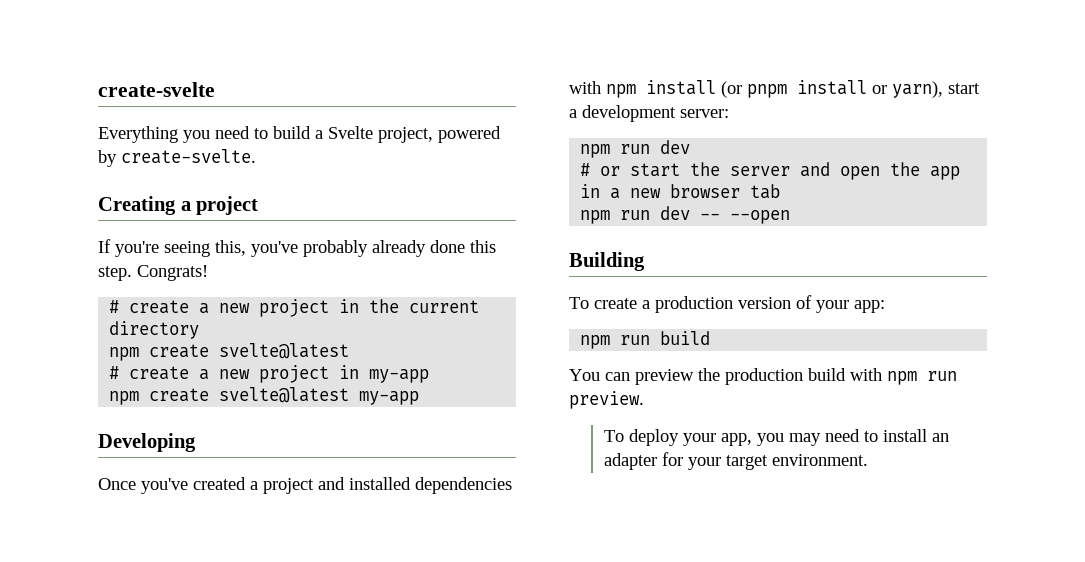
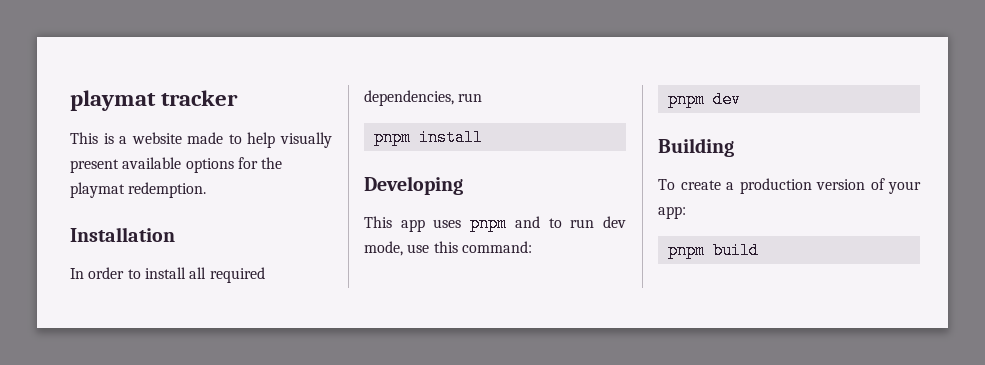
- create-svelte
- Everything you need to build a Svelte project, powered by create-svelte.
- Creating a project
- If you're seeing this, you've probably already done this step. Congrats!
- # create a new project in the current directory
- npm create svelte@latest
- # create a new project in my-app
- npm create svelte@latest my-app
+ playmat tracker
+ This is a website made to help visually present available options for the playmat redemption.
+ Installation
+ In order to install all required dependencies, run
+ pnpm install
  Developing
- Once you've created a project and installed dependencies with npm install (or pnpm install or yarn), start a development server:
- npm run dev
- # or start the server and open the app in a new browser tab
- npm run dev -- --open
+ This app uses pnpm and to run dev mode, use this command:
+ pnpm dev
- npm run build
- You can preview the production build with npm run preview.
- To deploy your app, you may need to install an adapter for your target environment.
+ pnpm build

